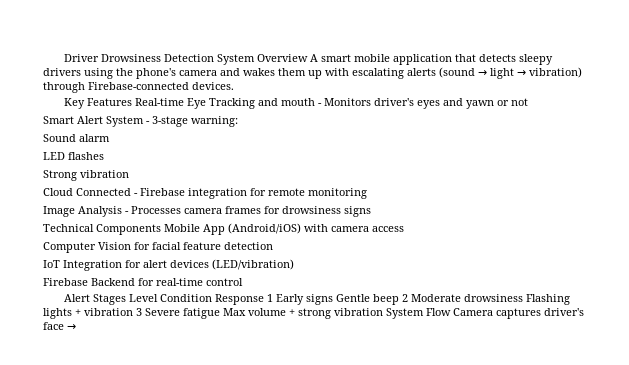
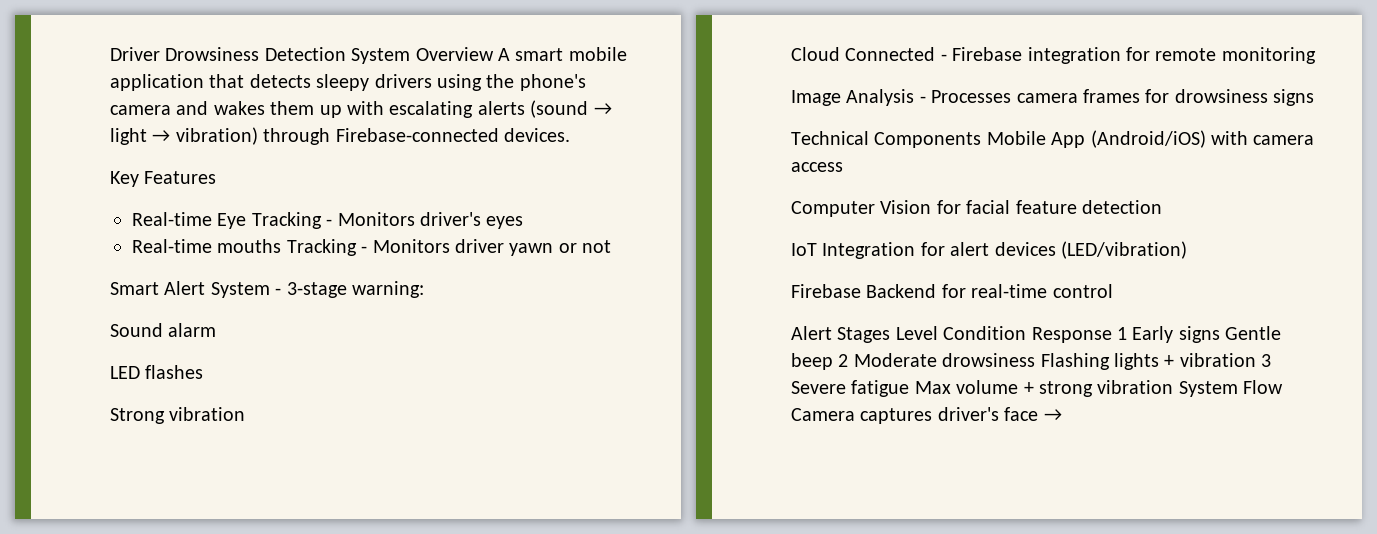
- Key Features Real-time Eye Tracking and mouth - Monitors driver's eyes and yawn or not
+ Key Features
+ Real-time Eye Tracking - Monitors driver's eyes
+ Real-time mouths Tracking - Monitors driver yawn or not

